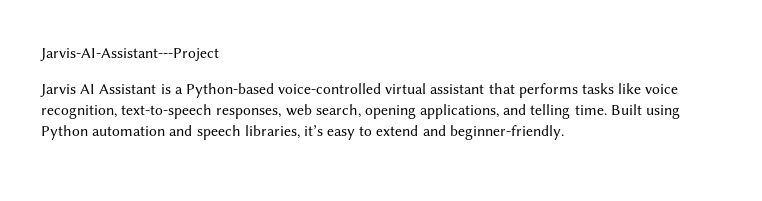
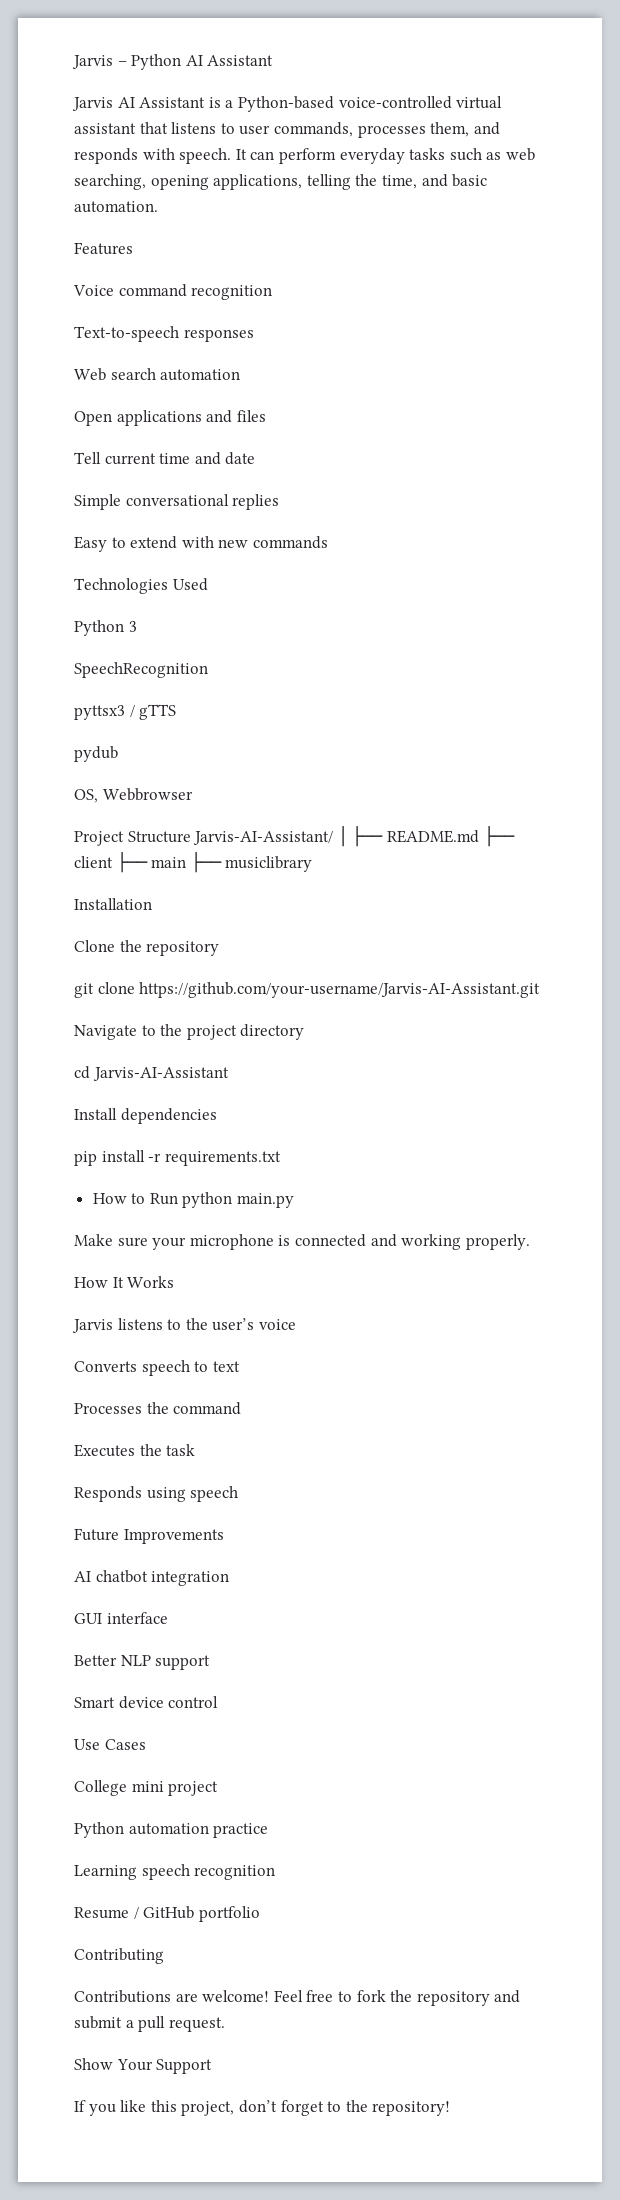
- Jarvis-AI-Assistant---Project
+ Jarvis – Python AI Assistant
- Jarvis AI Assistant is a Python-based voice-controlled virtual assistant that performs tasks like voice recognition, text-to-speech responses, web search, opening applications, and telling time. Built using Python automation and speech libraries, it’s easy to extend and beginner-friendly.
+ Jarvis AI Assistant is a Python-based voice-controlled virtual assistant that listens to user commands, processes them, and responds with speech. It can perform everyday tasks such as web searching, opening applications, telling the time, and basic automation.
+ Features
+ Voice command recognition
+ Text-to-speech responses
+ Web search automation
+ Open applications and files
+ Tell current time and date
+ Simple conversational replies
+ Easy to extend with new commands
+ Technologies Used
+ Python 3
+ SpeechRecognition
+ pyttsx3 / gTTS
+ pydub
+ OS, Webbrowser
+ Project Structure Jarvis-AI-Assistant/ │ ├── README.md ├── client ├── main ├── musiclibrary
+ Installation
+ Clone the repository
+ git clone https://github.com/your-username/Jarvis-AI-Assistant.git
+ Navigate to the project directory
+ cd Jarvis-AI-Assistant
+ Install dependencies
+ pip install -r requirements.txt
+ How to Run python main.py
+ Make sure your microphone is connected and working properly.
+ How It Works
+ Jarvis listens to the user’s voice
+ Converts speech to text
+ Processes the command
+ Executes the task
+ Responds using speech
+ Future Improvements
+ AI chatbot integration
+ GUI interface
+ Better NLP support
+ Smart device control
+ Use Cases
+ College mini project
+ Python automation practice
+ Learning speech recognition
+ Resume / GitHub portfolio
+ Contributing
+ Contributions are welcome! Feel free to fork the repository and submit a pull request.
+ Show Your Support
+ If you like this project, don’t forget to the repository!

